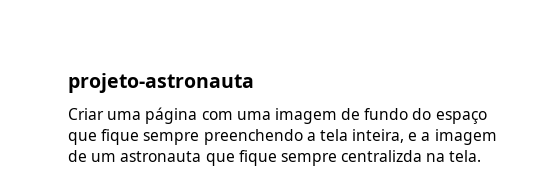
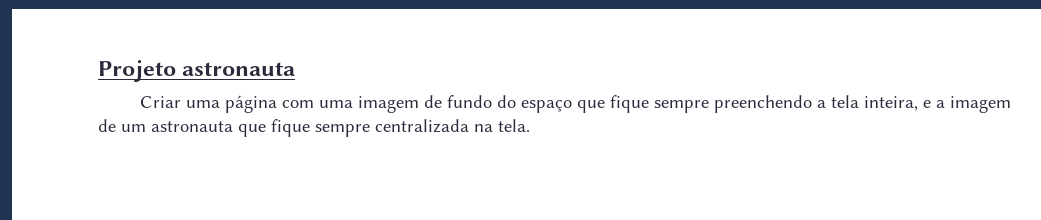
- projeto-astronauta
+ Projeto astronauta
- Criar uma página com uma imagem de fundo do espaço que fique sempre preenchendo a tela inteira, e a imagem de um astronauta que fique sempre centralizda na tela.
+ Criar uma página com uma imagem de fundo do espaço que fique sempre preenchendo a tela inteira, e a imagem de um astronauta que fique sempre centralizada na tela.

